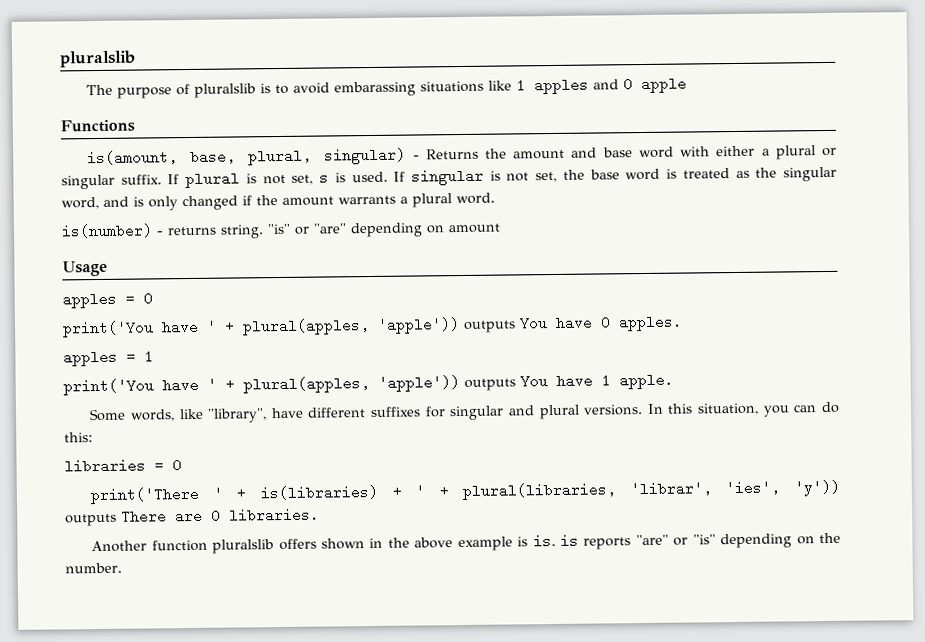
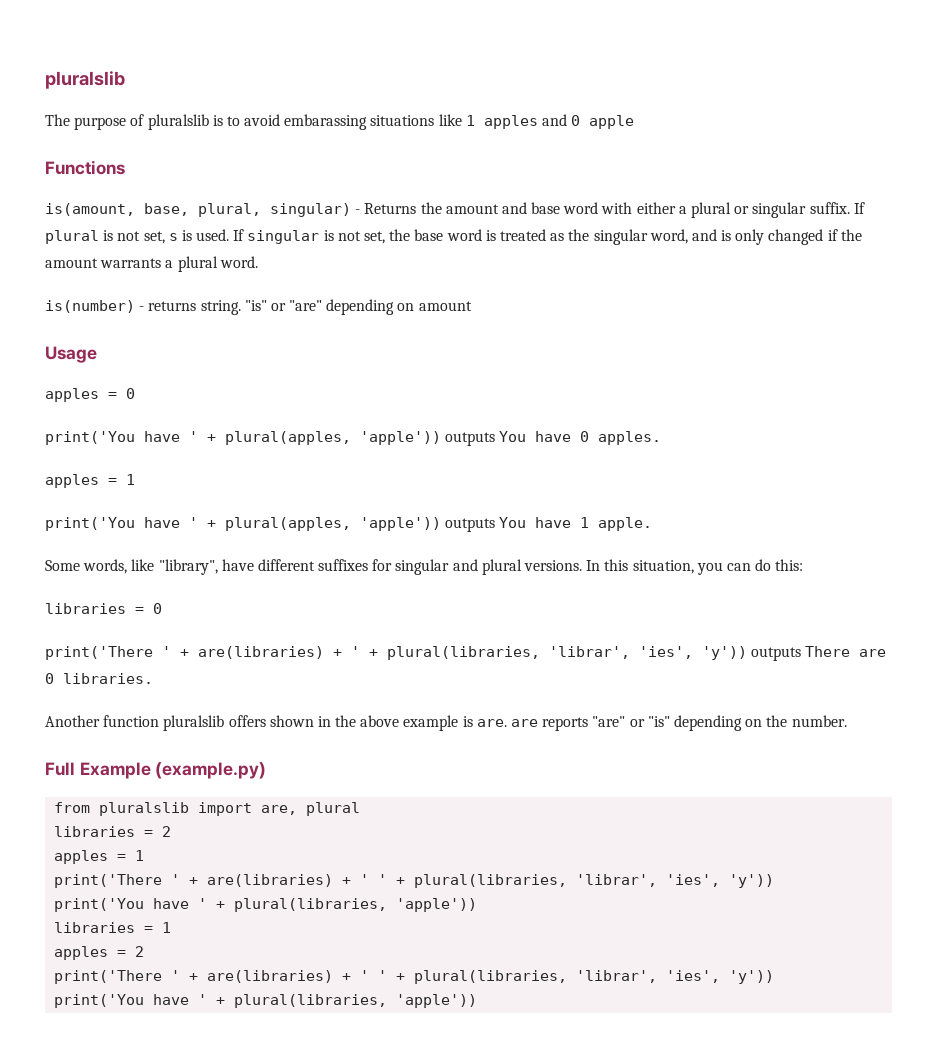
- print('There ' + is(libraries) + ' + plural(libraries, 'librar', 'ies', 'y')) outputs There are 0 libraries.
+ print('There ' + are(libraries) + ' + plural(libraries, 'librar', 'ies', 'y')) outputs There are 0 libraries.
- Another function pluralslib offers shown in the above example is is. is reports "are" or "is" depending on the number.
+ Another function pluralslib offers shown in the above example is are. are reports "are" or "is" depending on the number.
+ Full Example (example.py)
+ from pluralslib import are, plural
+ libraries = 2
+ apples = 1
+ print('There ' + are(libraries) + ' ' + plural(libraries, 'librar', 'ies', 'y'))
+ print('You have ' + plural(libraries, 'apple'))
+ libraries = 1
+ apples = 2
+ print('There ' + are(libraries) + ' ' + plural(libraries, 'librar', 'ies', 'y'))
+ print('You have ' + plural(libraries, 'apple'))

